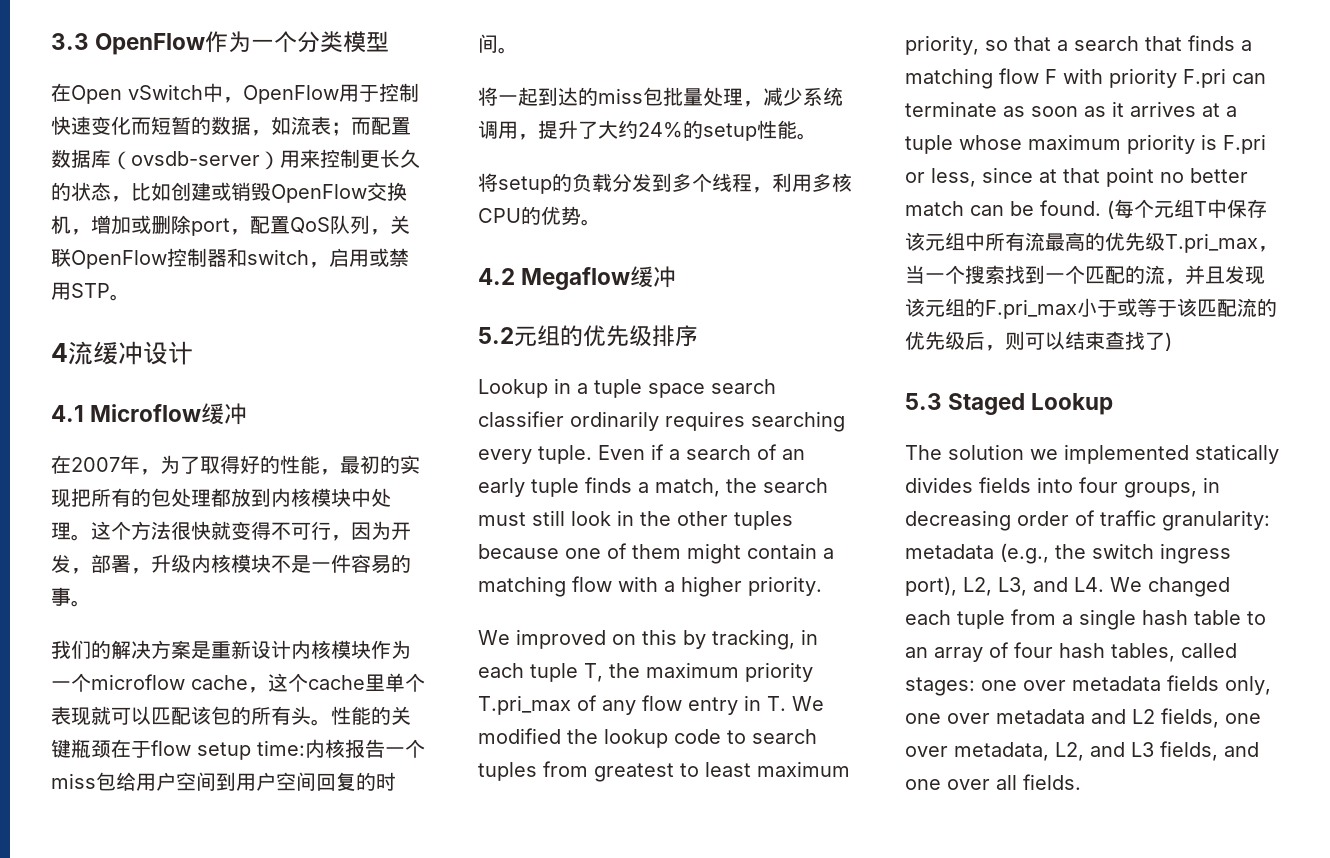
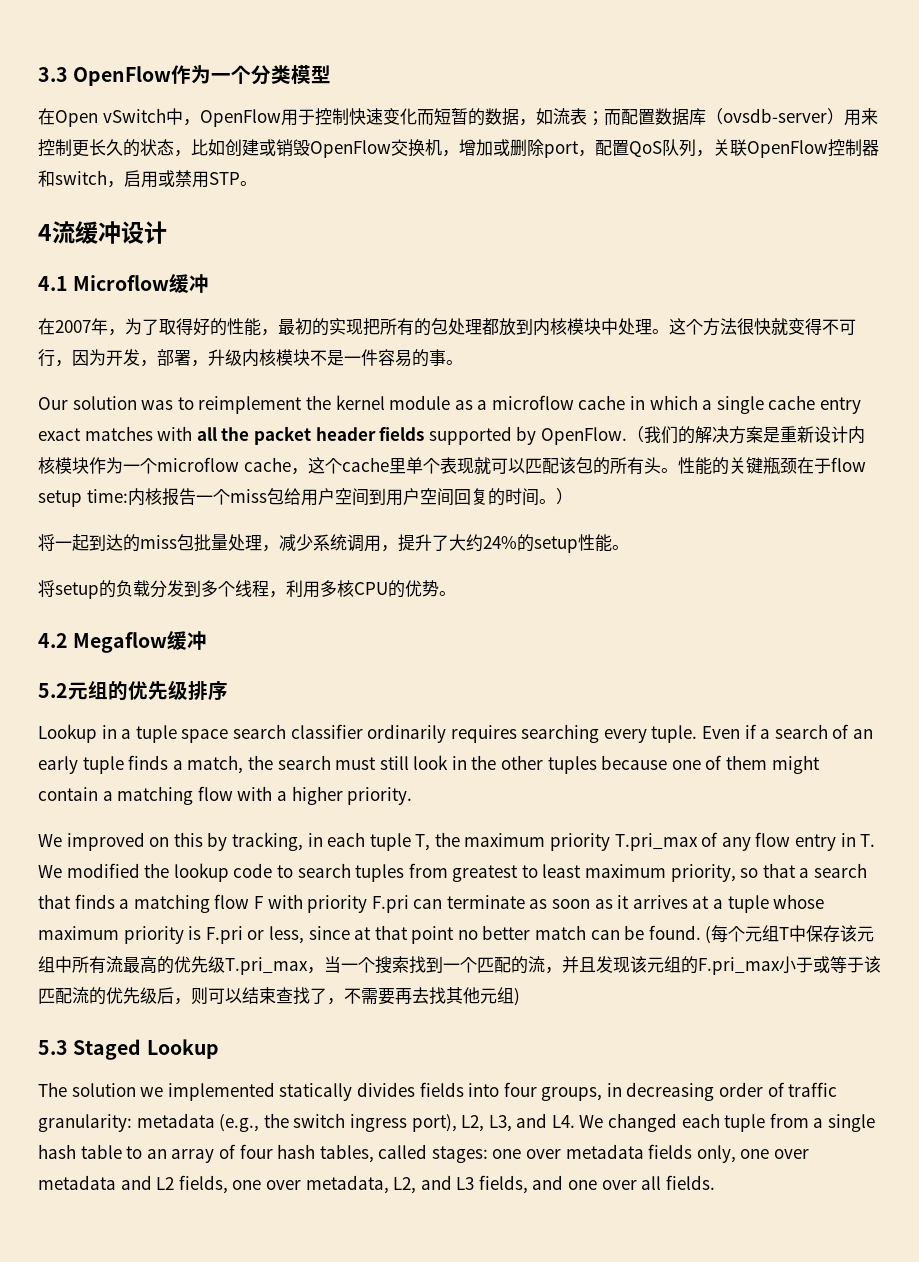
- 我们的解决方案是重新设计内核模块作为一个microflow cache，这个cache里单个表现就可以匹配该包的所有头。
+ Our solution was to reimplement the kernel module as a microflow cache in which a single cache entry exact matches with all the packet header fields supported by OpenFlow.（我们的解决方案是重新设计内核模块作为一个microflow cache，这个cache里单个表现就可以匹配该包的所有头。
- 性能的关键瓶颈在于flow setup time:内核报告一个miss包给用户空间到用户空间回复的时间。
+ 性能的关键瓶颈在于flow setup time:内核报告一个miss包给用户空间到用户空间回复的时间。）
- (每个元组T中保存该元组中所有流最高的优先级T.pri_max，当一个搜索找到一个匹配的流，并且发现该元组的F.pri_max小于或等于该匹配流的优先级后，则可以结束查找了)
+ (每个元组T中保存该元组中所有流最高的优先级T.pri_max，当一个搜索找到一个匹配的流，并且发现该元组的F.pri_max小于或等于该匹配流的优先级后，则可以结束查找了，不需要再去找其他元组)

